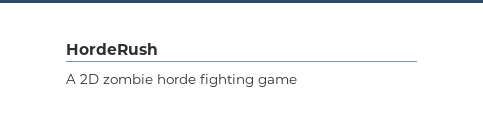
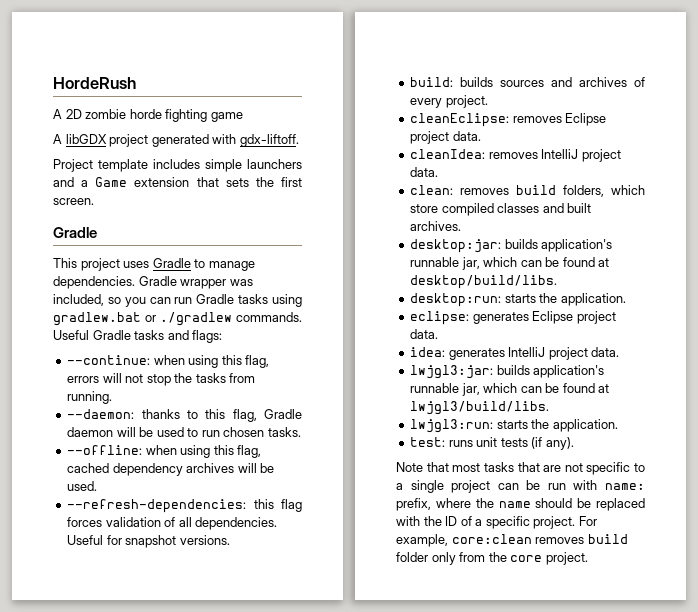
+ A libGDX project generated with gdx-liftoff.
+ Project template includes simple launchers and a Game extension that sets the first screen.
+ Gradle
+ This project uses Gradle to manage dependencies. Gradle wrapper was included, so you can run Gradle tasks using gradlew.bat or ./gradlew commands. Useful Gradle tasks and flags:
+ --continue: when using this flag, errors will not stop the tasks from running.
+ --daemon: thanks to this flag, Gradle daemon will be used to run chosen tasks.
+ --offline: when using this flag, cached dependency archives will be used.
+ --refresh-dependencies: this flag forces validation of all dependencies. Useful for snapshot versions.
+ build: builds sources and archives of every project.
+ cleanEclipse: removes Eclipse project data.
+ cleanIdea: removes IntelliJ project data.
+ clean: removes build folders, which store compiled classes and built archives.
+ desktop:jar: builds application's runnable jar, which can be found at desktop/build/libs.
+ desktop:run: starts the application.
+ eclipse: generates Eclipse project data.
+ idea: generates IntelliJ project data.
+ lwjgl3:jar: builds application's runnable jar, which can be found at lwjgl3/build/libs.
+ lwjgl3:run: starts the application.
+ test: runs unit tests (if any).
+ Note that most tasks that are not specific to a single project can be run with name: prefix, where the name should be replaced with the ID of a specific project. For example, core:clean removes build folder only from the core project.

